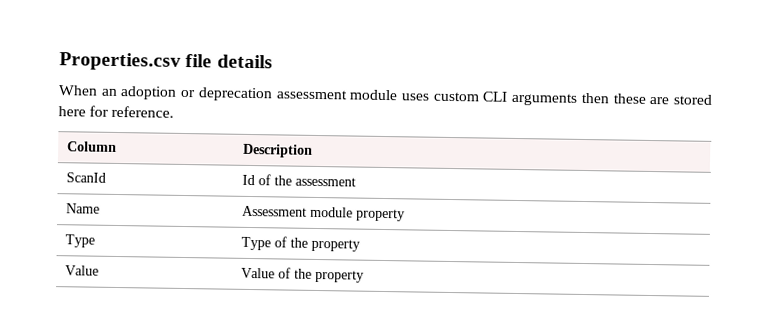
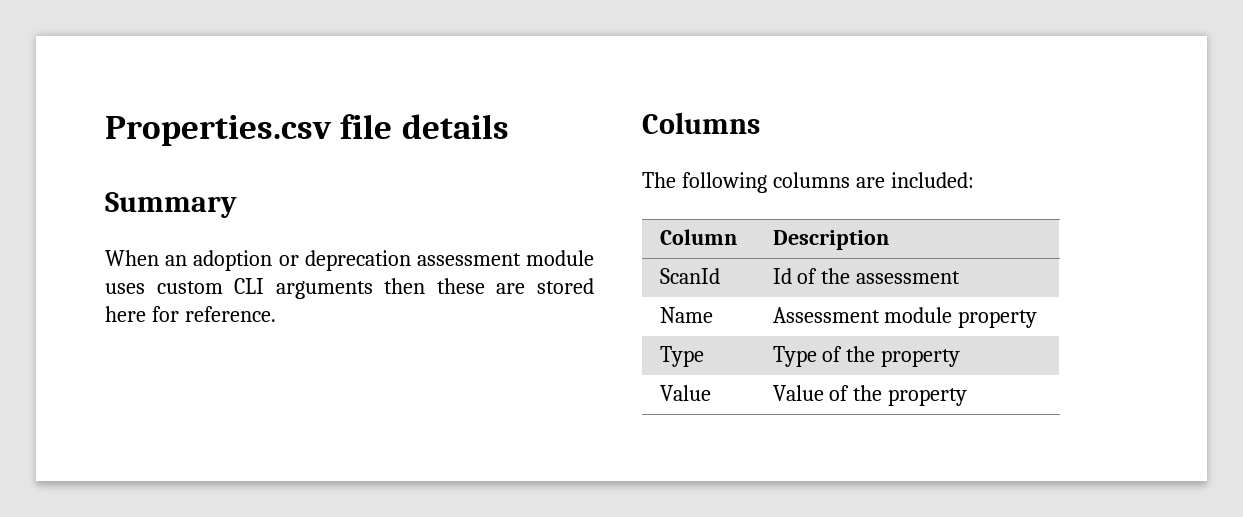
+ Summary
+ Columns
+ The following columns are included:

